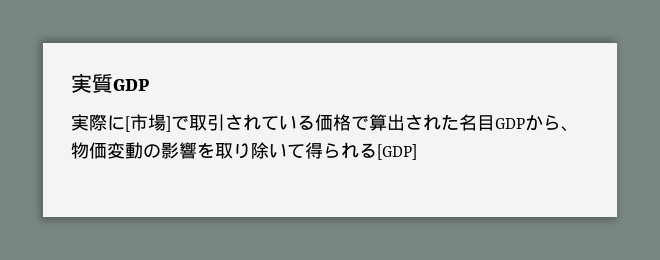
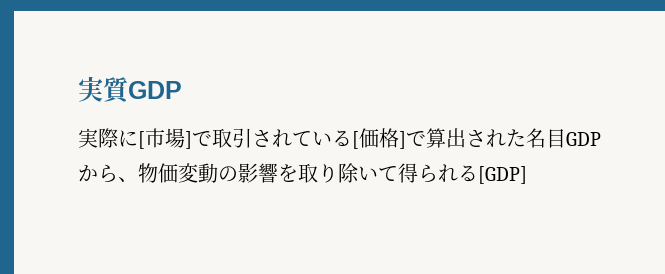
- 実際に[市場]で取引されている価格で算出された名目GDPから、物価変動の影響を取り除いて得られる[GDP]
+ 実際に[市場]で取引されている[価格]で算出された名目GDPから、物価変動の影響を取り除いて得られる[GDP]

